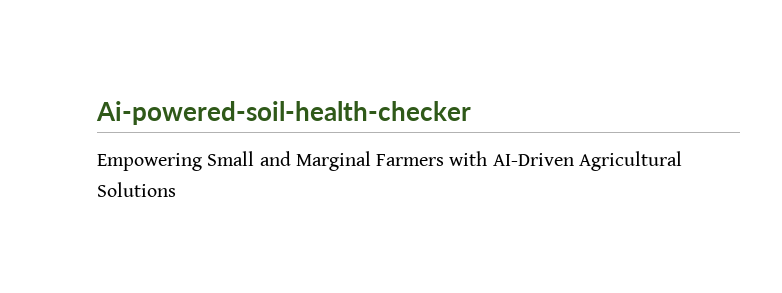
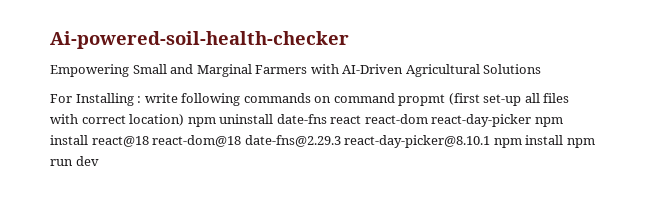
+ For Installing : write following commands on command propmt (first set-up all files with correct location) npm uninstall date-fns react react-dom react-day-picker npm install react@18 react-dom@18 date-fns@2.29.3 react-day-picker@8.10.1 npm install npm run dev

